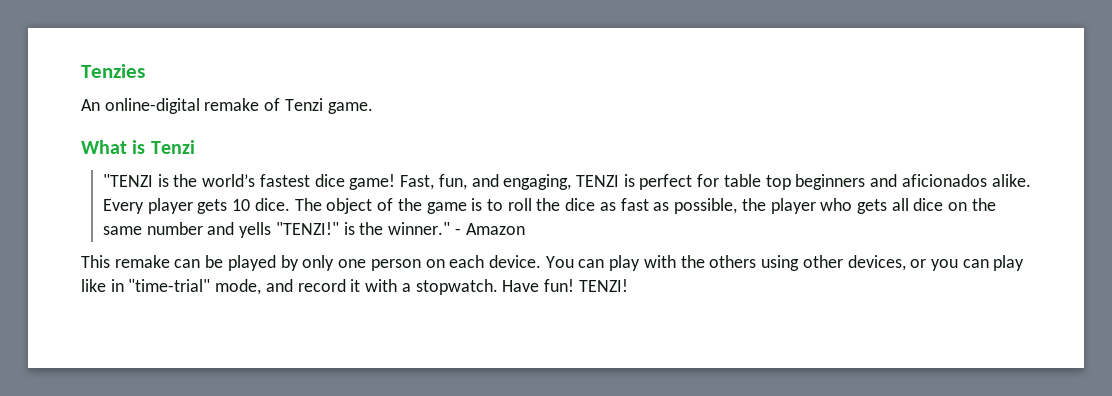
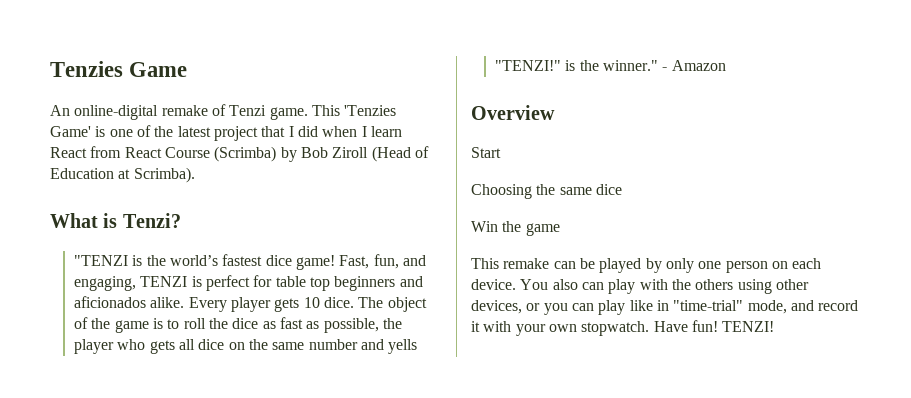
- Tenzies
+ Tenzies Game
+ This 'Tenzies Game' is one of the latest project that I did when I learn React from React Course (Scrimba) by Bob Ziroll (Head of Education at Scrimba).
- What is Tenzi
+ What is Tenzi?
+ Overview
+ Start
+ Choosing the same dice
+ Win the game
- You can play with the others using other devices, or you can play like in "time-trial" mode, and record it with a stopwatch.
+ You also can play with the others using other devices, or you can play like in "time-trial" mode, and record it with your own stopwatch.

